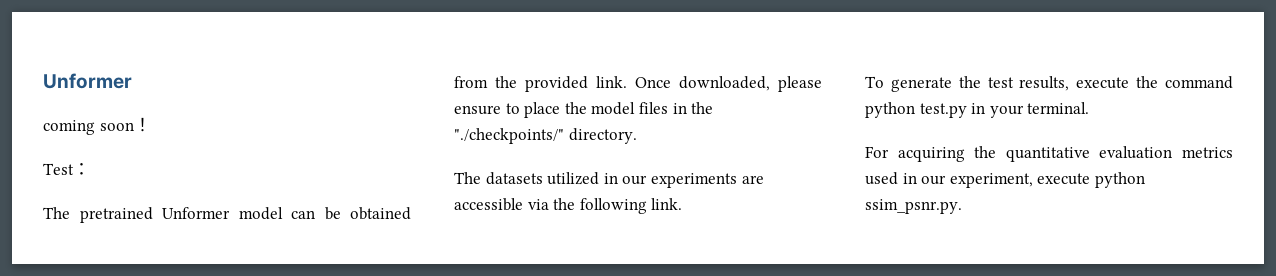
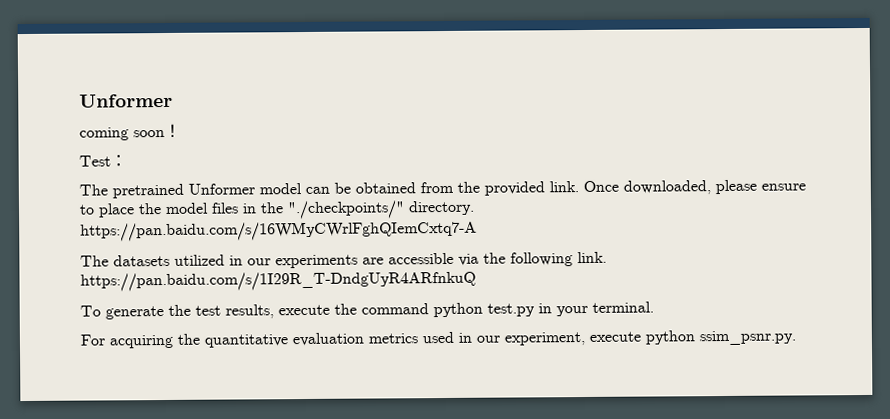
- Once downloaded, please ensure to place the model files in the "./checkpoints/" directory.
+ Once downloaded, please ensure to place the model files in the "./checkpoints/" directory. https://pan.baidu.com/s/16WMyCWrlFghQIemCxtq7-A
- The datasets utilized in our experiments are accessible via the following link.
+ The datasets utilized in our experiments are accessible via the following link. https://pan.baidu.com/s/1I29R_T-DndgUyR4ARfnkuQ

